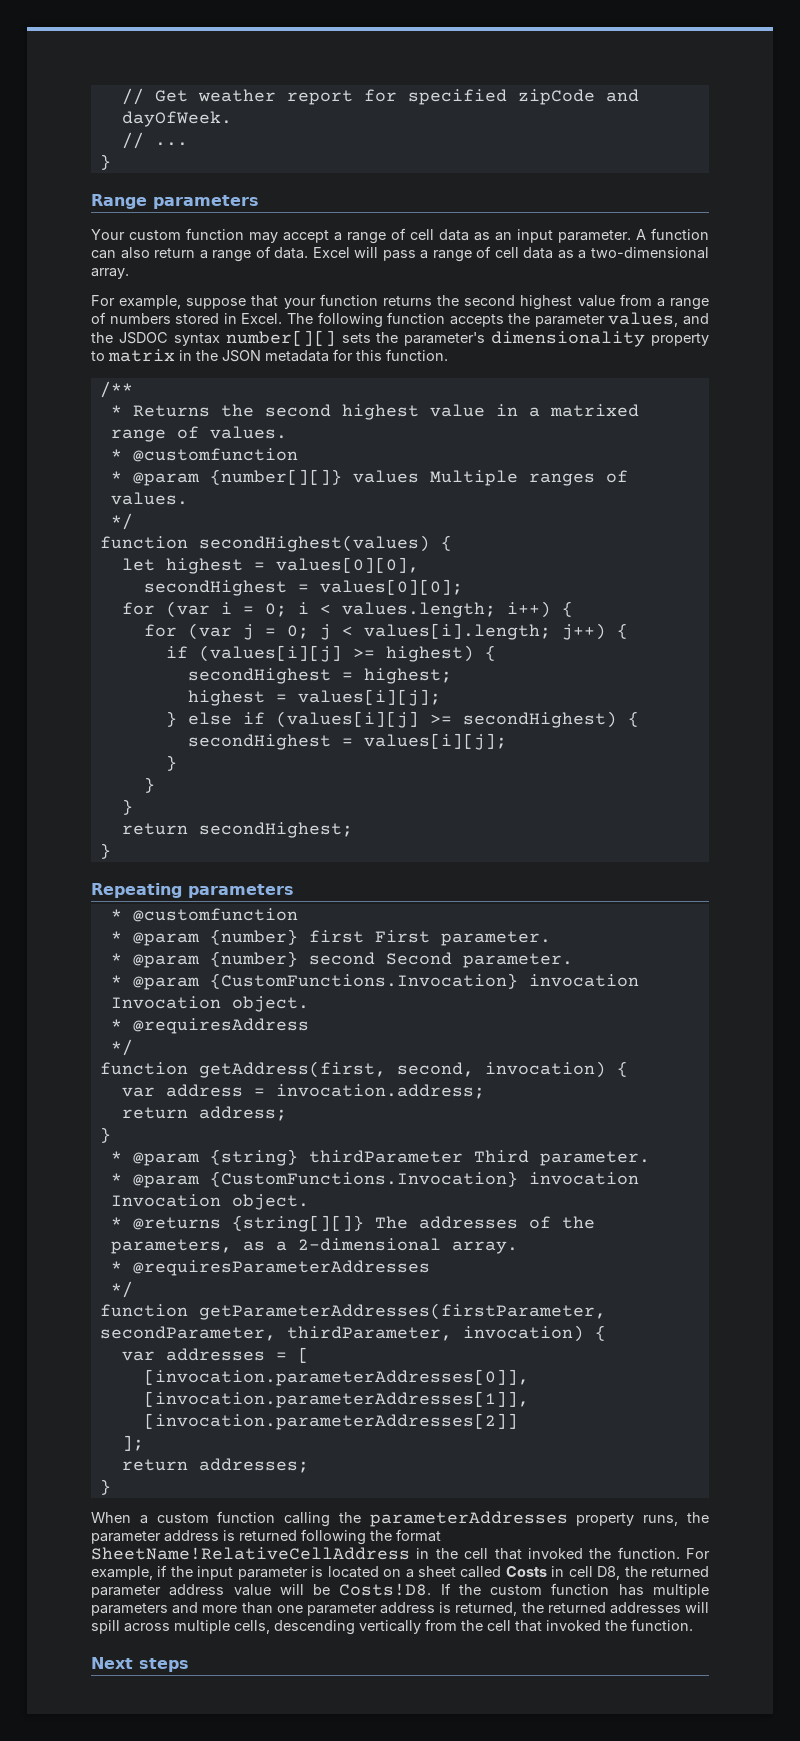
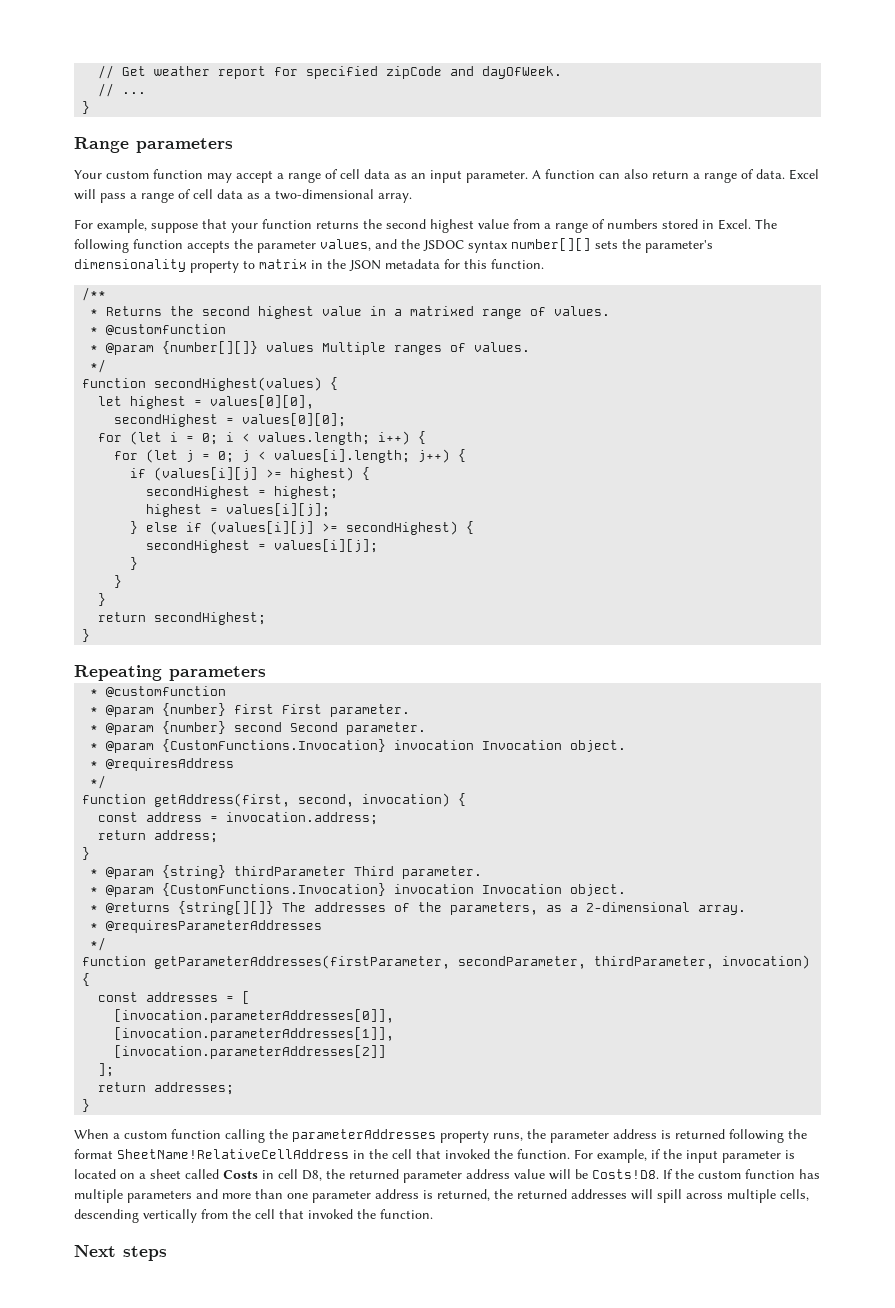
- for (var i = 0; i < values.length; i++) {
+ for (let i = 0; i < values.length; i++) {
- for (var j = 0; j < values[i].length; j++) {
+ for (let j = 0; j < values[i].length; j++) {
- var address = invocation.address;
+ const address = invocation.address;
- var addresses = [
+ const addresses = [

